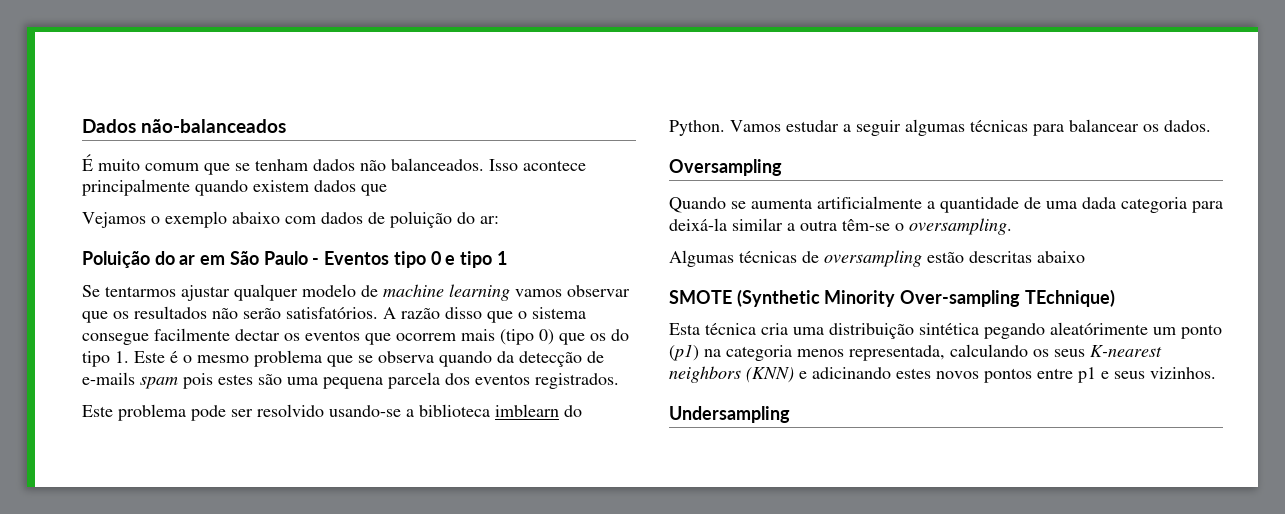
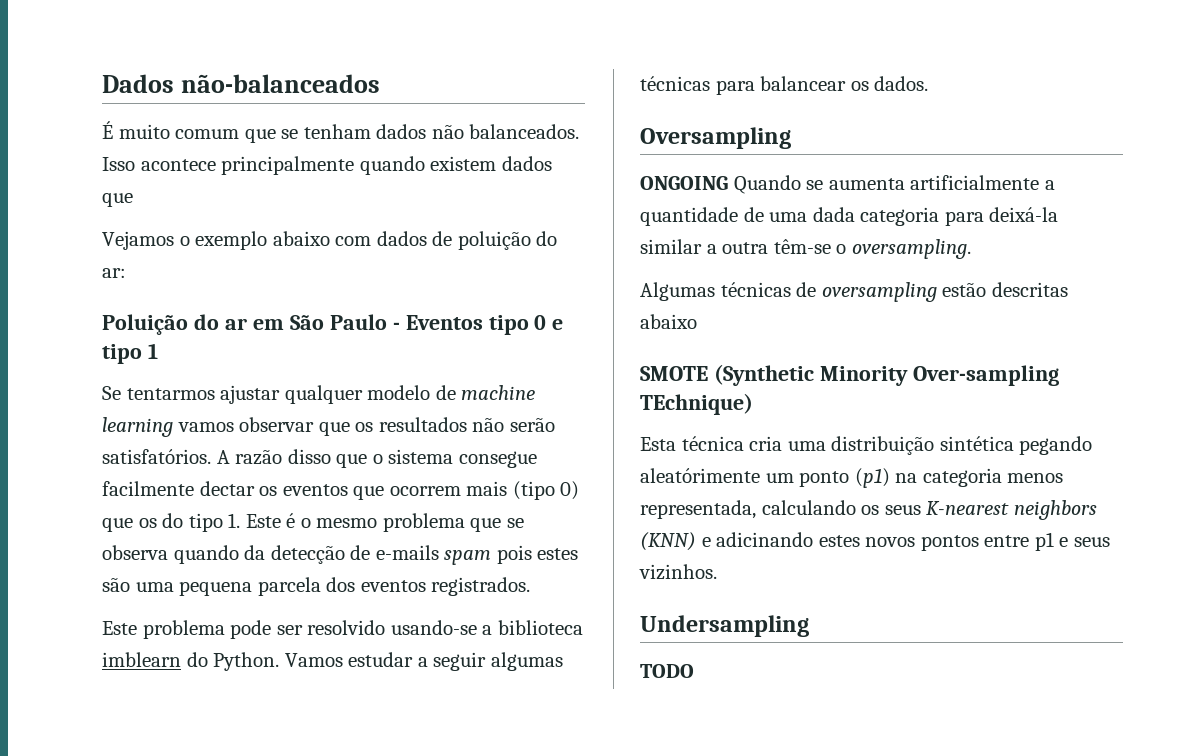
- Quando se aumenta artificialmente a quantidade de uma dada categoria para deixá-la similar a outra têm-se o oversampling.
+ ONGOING Quando se aumenta artificialmente a quantidade de uma dada categoria para deixá-la similar a outra têm-se o oversampling.
+ TODO

